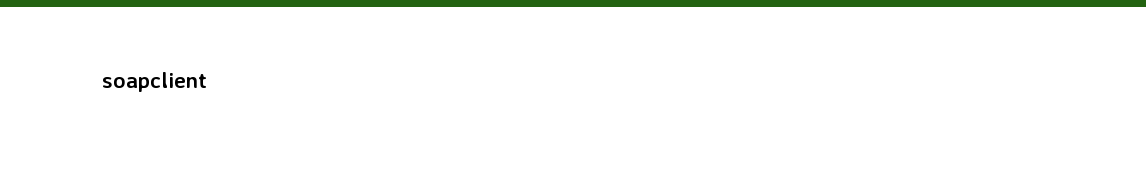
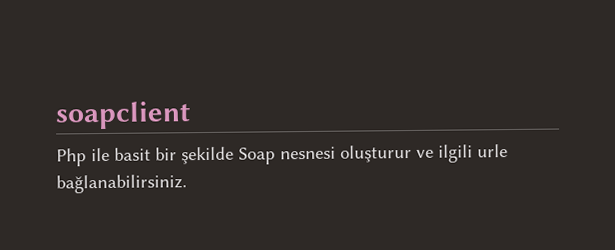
+ Php ile basit bir şekilde Soap nesnesi oluşturur ve ilgili urle bağlanabilirsiniz.

